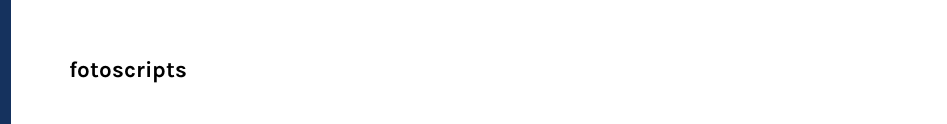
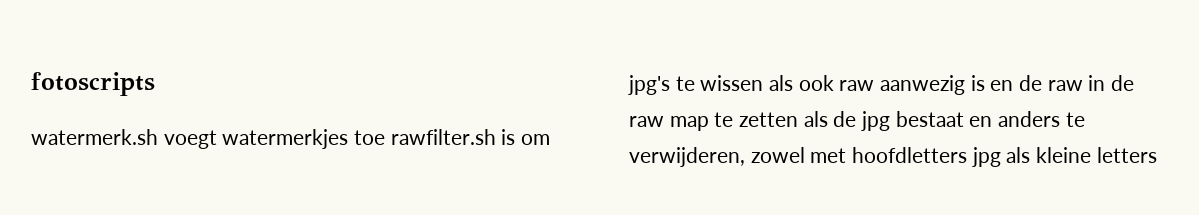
+ watermerk.sh voegt watermerkjes toe rawfilter.sh is om jpg's te wissen als ook raw aanwezig is en de raw in de raw map te zetten als de jpg bestaat en anders te verwijderen, zowel met hoofdletters jpg als kleine letters

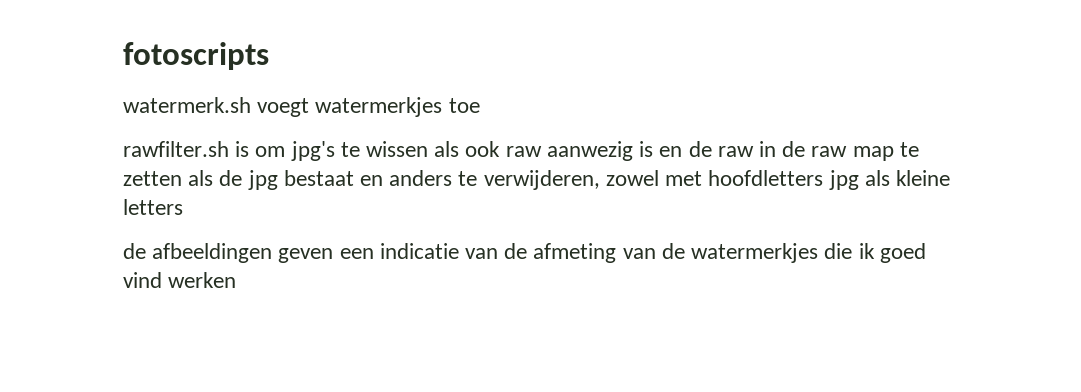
- watermerk.sh voegt watermerkjes toe rawfilter.sh is om jpg's te wissen als ook raw aanwezig is en de raw in de raw map te zetten als de jpg bestaat en anders te verwijderen, zowel met hoofdletters jpg als kleine letters
+ watermerk.sh voegt watermerkjes toe
+ rawfilter.sh is om jpg's te wissen als ook raw aanwezig is en de raw in de raw map te zetten als de jpg bestaat en anders te verwijderen, zowel met hoofdletters jpg als kleine letters
+ de afbeeldingen geven een indicatie van de afmeting van de watermerkjes die ik goed vind werken

